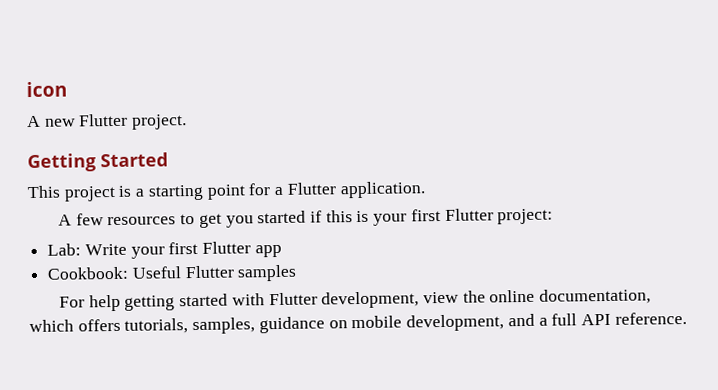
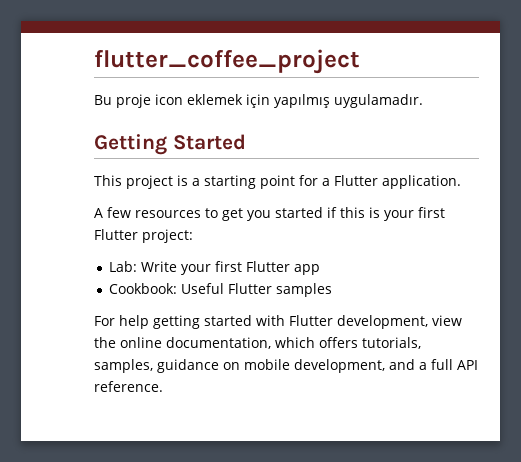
- icon
- A new Flutter project.
+ flutter_coffee_project
+ Bu proje icon eklemek için yapılmış uygulamadır.

